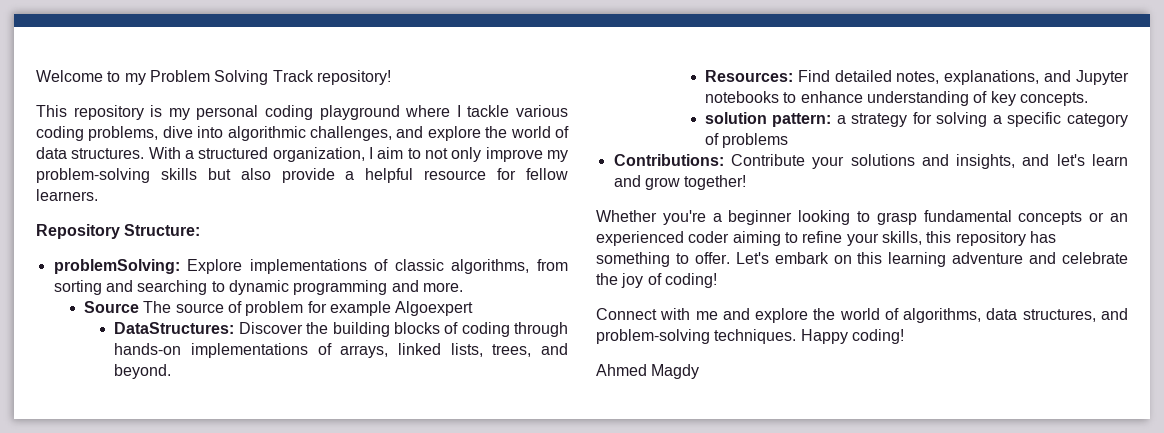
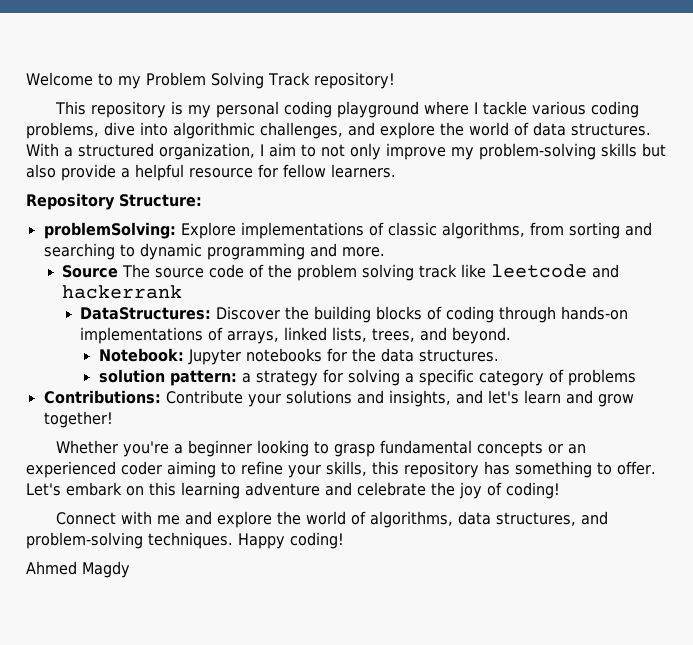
- Source The source of problem for example Algoexpert
+ Source The source code of the problem solving track like leetcode and hackerrank
- Resources: Find detailed notes, explanations, and Jupyter notebooks to enhance understanding of key concepts.
+ Notebook: Jupyter notebooks for the data structures.

